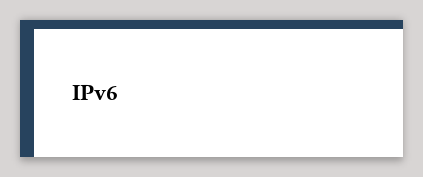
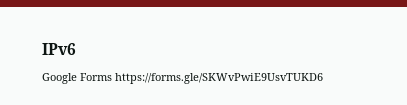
+ Google Forms https://forms.gle/SKWvPwiE9UsvTUKD6

